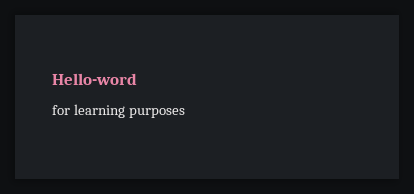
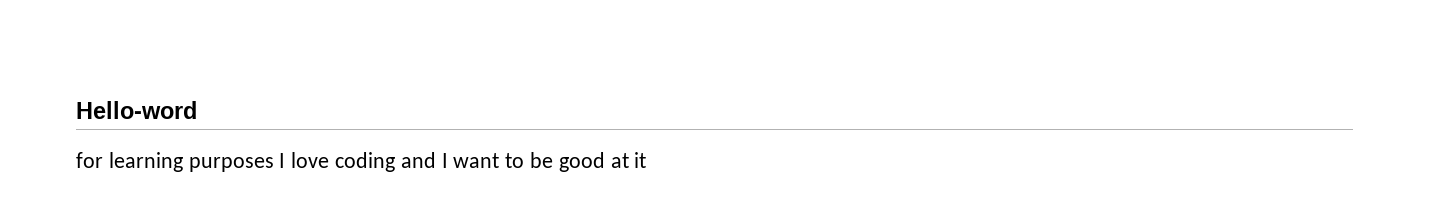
- for learning purposes
+ for learning purposes I love coding and I want to be good at it

